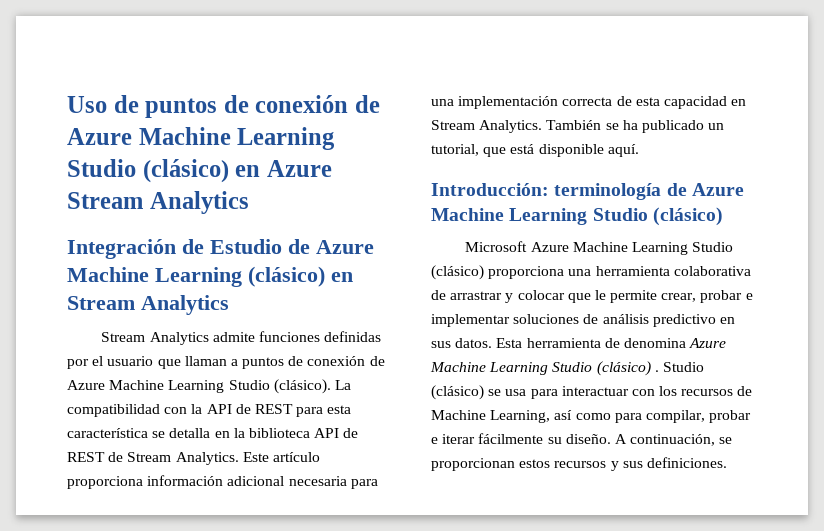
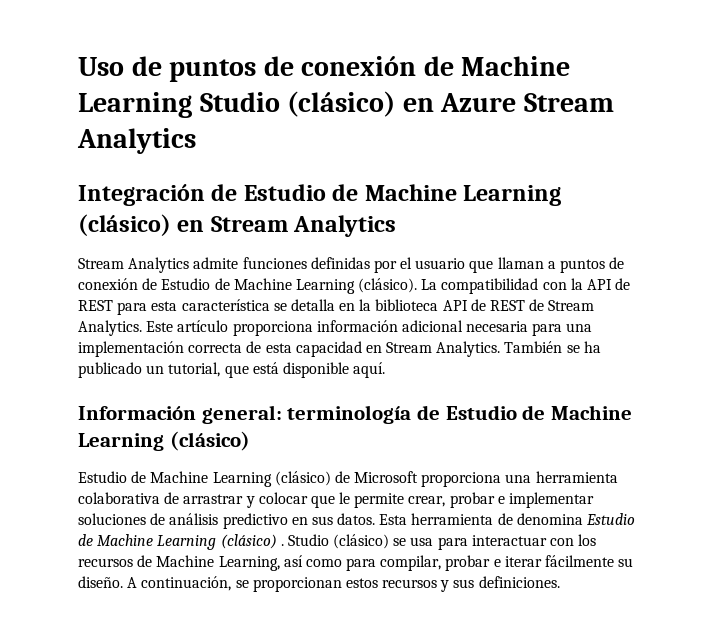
- Uso de puntos de conexión de Azure Machine Learning Studio (clásico) en Azure Stream Analytics
+ Uso de puntos de conexión de Machine Learning Studio (clásico) en Azure Stream Analytics
- Integración de Estudio de Azure Machine Learning (clásico) en Stream Analytics
+ Integración de Estudio de Machine Learning (clásico) en Stream Analytics
- Stream Analytics admite funciones definidas por el usuario que llaman a puntos de conexión de Azure Machine Learning Studio (clásico).
+ Stream Analytics admite funciones definidas por el usuario que llaman a puntos de conexión de Estudio de Machine Learning (clásico).
- Introducción: terminología de Azure Machine Learning Studio (clásico)
+ Información general: terminología de Estudio de Machine Learning (clásico)
- Microsoft Azure Machine Learning Studio (clásico) proporciona una herramienta colaborativa de arrastrar y colocar que le permite crear, probar e implementar soluciones de análisis predictivo en sus datos.
+ Estudio de Machine Learning (clásico) de Microsoft proporciona una herramienta colaborativa de arrastrar y colocar que le permite crear, probar e implementar soluciones de análisis predictivo en sus datos.
- Esta herramienta de denomina Azure Machine Learning Studio (clásico) .
+ Esta herramienta de denomina Estudio de Machine Learning (clásico) .

